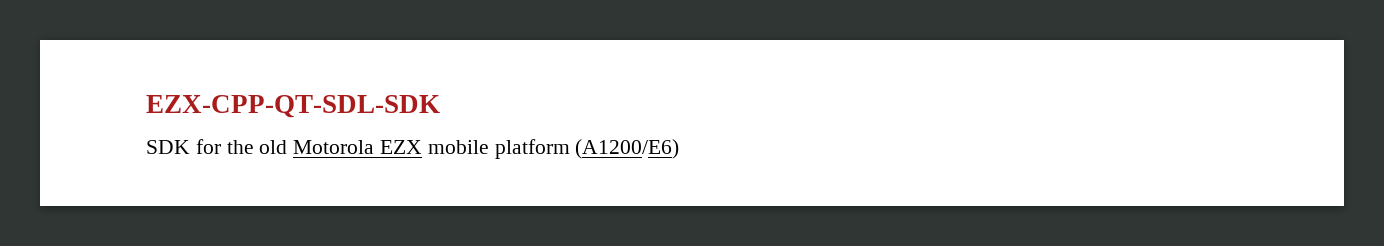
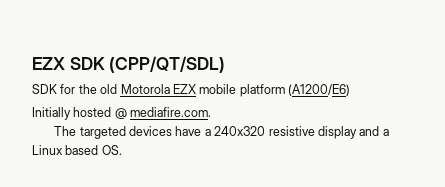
- EZX-CPP-QT-SDL-SDK
+ EZX SDK (CPP/QT/SDL)
+ Initially hosted @ mediafire.com.
+ The targeted devices have a 240x320 resistive display and a Linux based OS.

